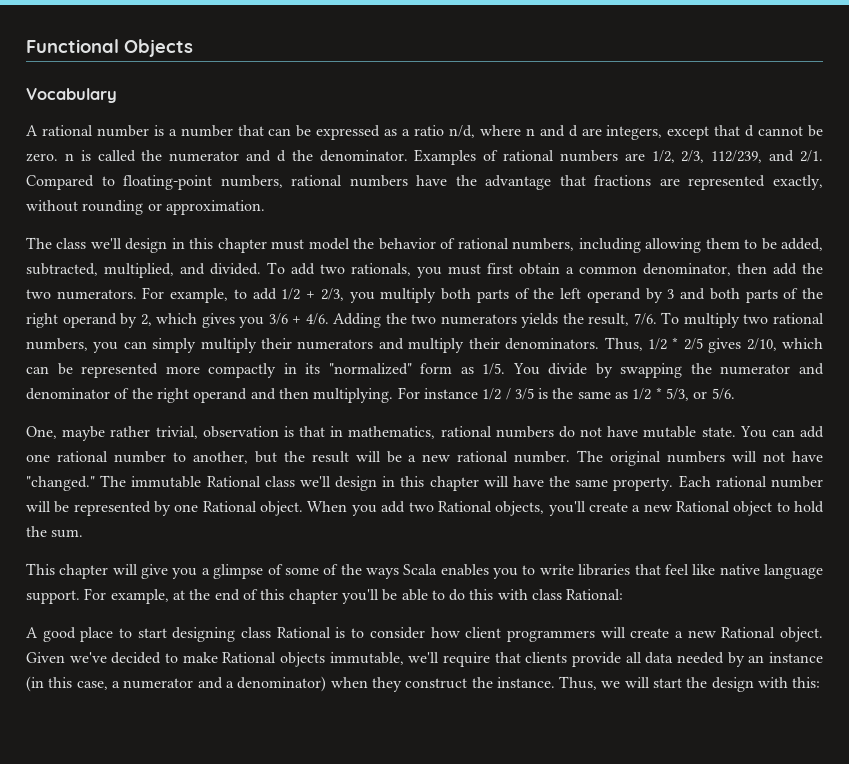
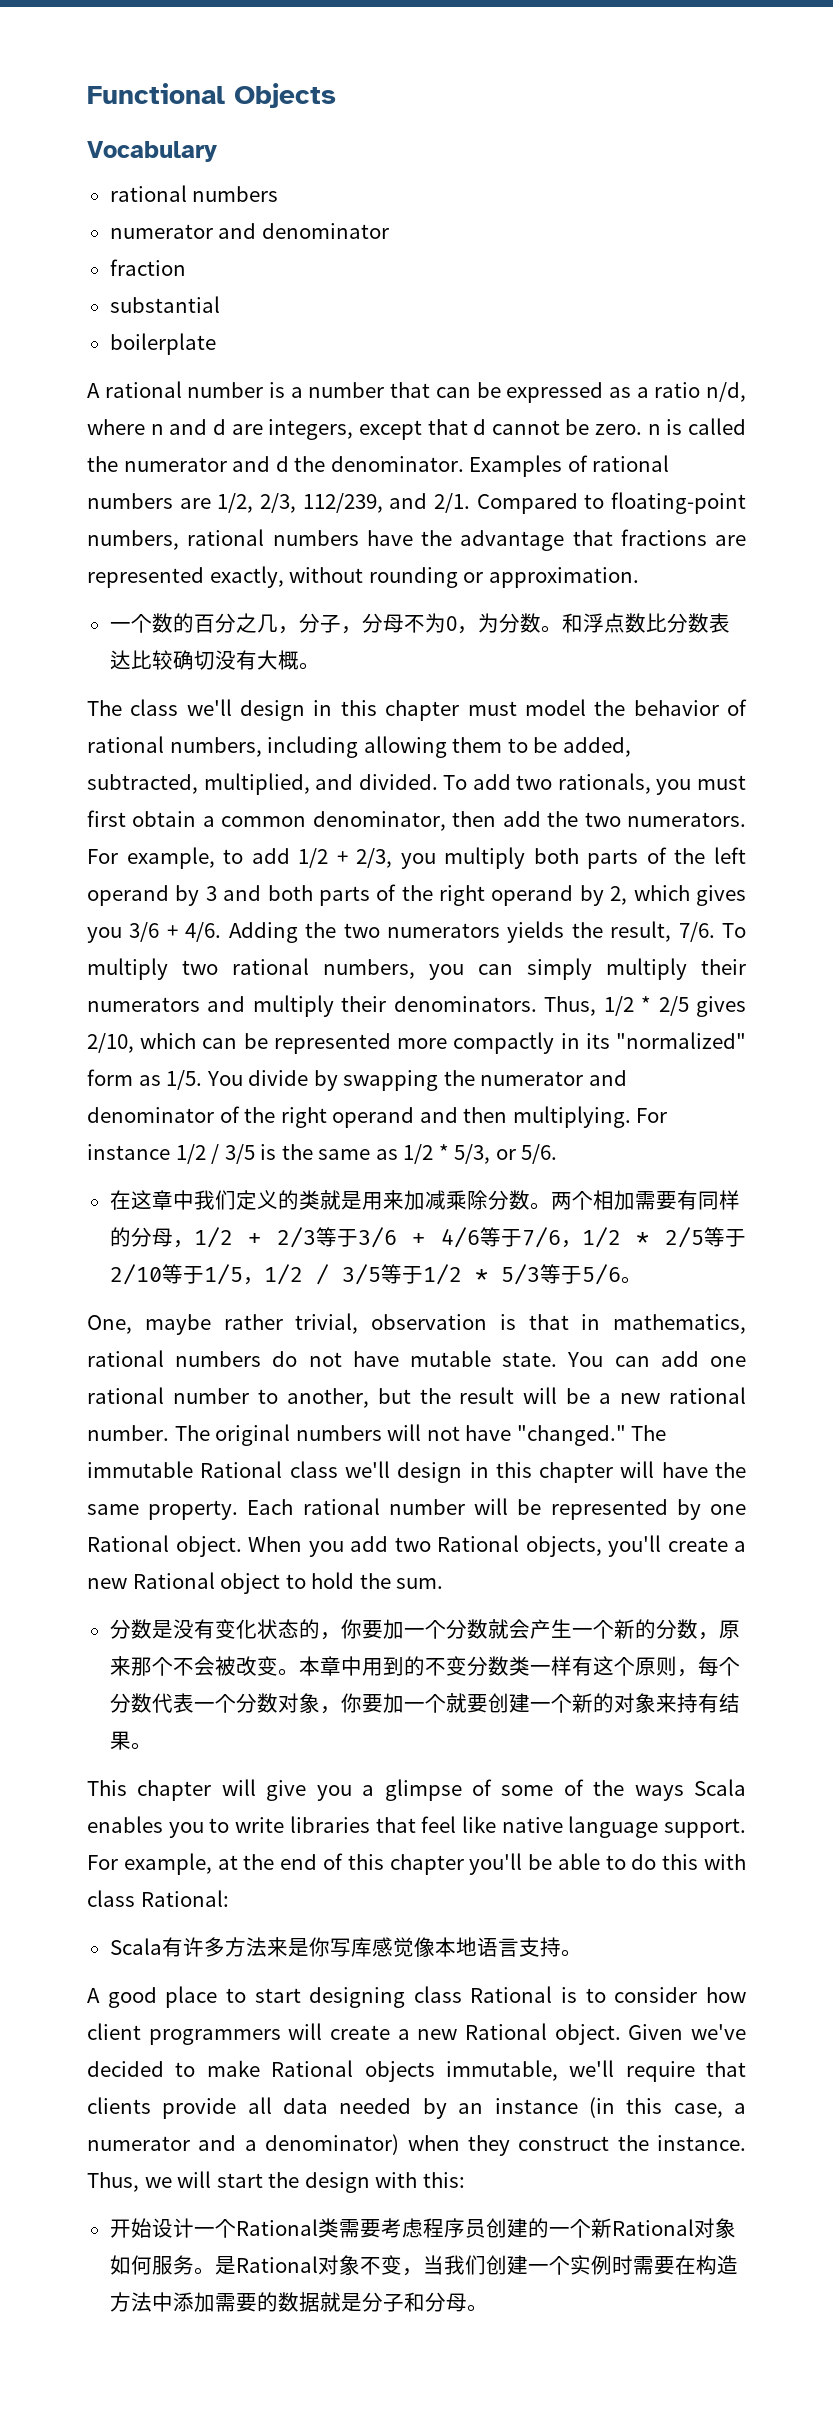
  Vocabulary
+ rational numbers
+ numerator and denominator
+ fraction
+ substantial
+ boilerplate
+ 一个数的百分之几，分子，分母不为0，为分数。和浮点数比分数表达比较确切没有大概。
+ 在这章中我们定义的类就是用来加减乘除分数。两个相加需要有同样的分母，1/2 + 2/3等于3/6 + 4/6等于7/6，1/2 * 2/5等于2/10等于1/5，1/2 / 3/5等于1/2 * 5/3等于5/6。
+ 分数是没有变化状态的，你要加一个分数就会产生一个新的分数，原来那个不会被改变。本章中用到的不变分数类一样有这个原则，每个分数代表一个分数对象，你要加一个就要创建一个新的对象来持有结果。
+ Scala有许多方法来是你写库感觉像本地语言支持。
+ 开始设计一个Rational类需要考虑程序员创建的一个新Rational对象如何服务。是Rational对象不变，当我们创建一个实例时需要在构造方法中添加需要的数据就是分子和分母。

